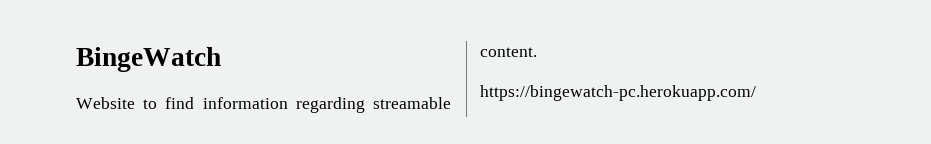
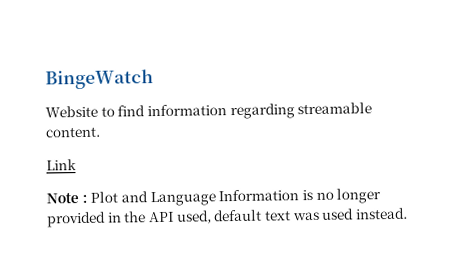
- https://bingewatch-pc.herokuapp.com/
+ Link
+ Note : Plot and Language Information is no longer provided in the API used, default text was used instead.

